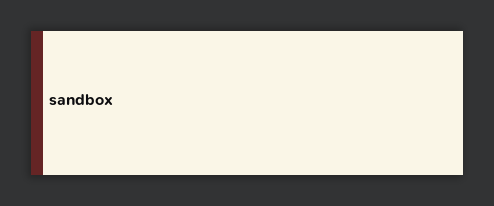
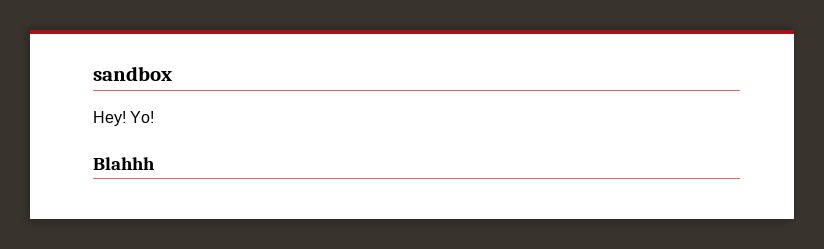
+ Hey! Yo!
+ Blahhh

